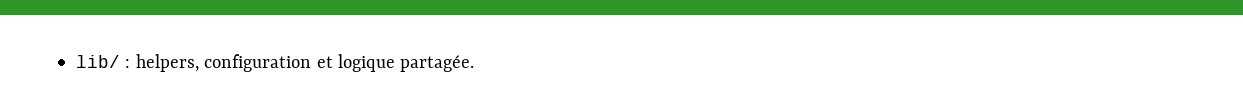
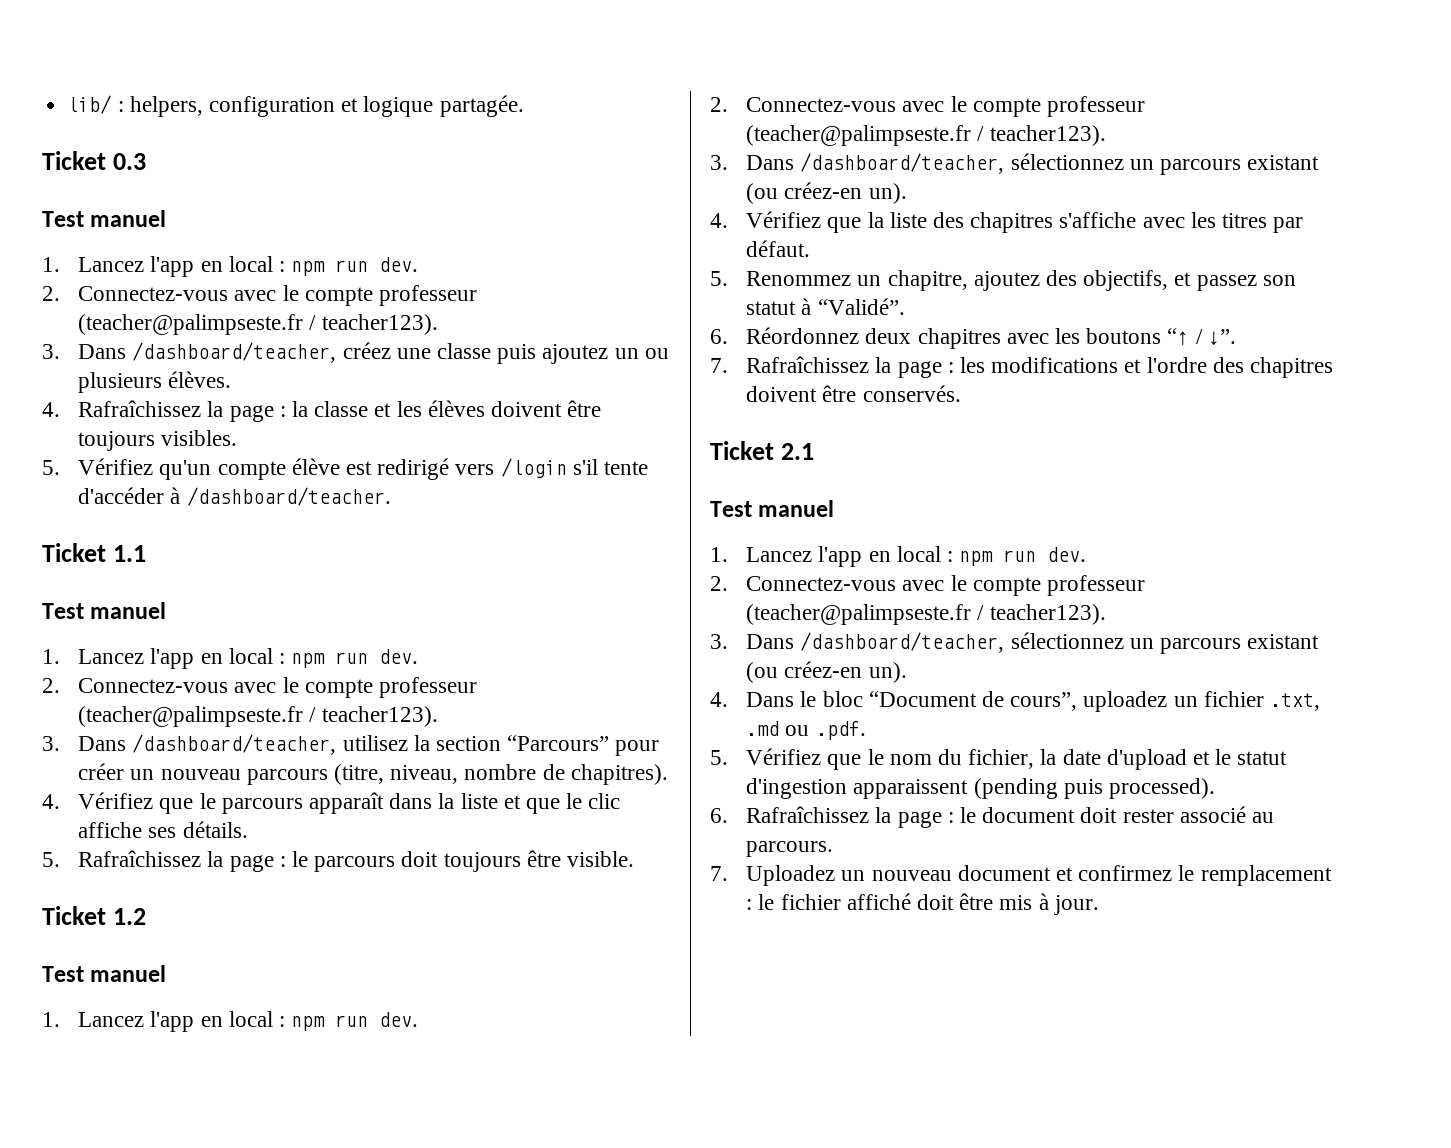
+ Ticket 0.3
+ Test manuel
+ 1. Lancez l'app en local : npm run dev.
+ 2. Connectez-vous avec le compte professeur (teacher@palimpseste.fr / teacher123).
+ 3. Dans /dashboard/teacher, créez une classe puis ajoutez un ou plusieurs élèves.
+ 4. Rafraîchissez la page : la classe et les élèves doivent être toujours visibles.
+ 5. Vérifiez qu'un compte élève est redirigé vers /login s'il tente d'accéder à /dashboard/teacher.
+ Ticket 1.1
+ Test manuel
+ 1. Lancez l'app en local : npm run dev.
+ 2. Connectez-vous avec le compte professeur (teacher@palimpseste.fr / teacher123).
+ 3. Dans /dashboard/teacher, utilisez la section “Parcours” pour créer un nouveau parcours (titre, niveau, nombre de chapitres).
+ 4. Vérifiez que le parcours apparaît dans la liste et que le clic affiche ses détails.
+ 5. Rafraîchissez la page : le parcours doit toujours être visible.
+ Ticket 1.2
+ Test manuel
+ 1. Lancez l'app en local : npm run dev.
+ 2. Connectez-vous avec le compte professeur (teacher@palimpseste.fr / teacher123).
+ 3. Dans /dashboard/teacher, sélectionnez un parcours existant (ou créez-en un).
+ 4. Vérifiez que la liste des chapitres s'affiche avec les titres par défaut.
+ 5. Renommez un chapitre, ajoutez des objectifs, et passez son statut à “Validé”.
+ 6. Réordonnez deux chapitres avec les boutons “↑ / ↓”.
+ 7. Rafraîchissez la page : les modifications et l'ordre des chapitres doivent être conservés.
+ Ticket 2.1
+ Test manuel
+ 1. Lancez l'app en local : npm run dev.
+ 2. Connectez-vous avec le compte professeur (teacher@palimpseste.fr / teacher123).
+ 3. Dans /dashboard/teacher, sélectionnez un parcours existant (ou créez-en un).
+ 4. Dans le bloc “Document de cours”, uploadez un fichier .txt, .md ou .pdf.
+ 5. Vérifiez que le nom du fichier, la date d'upload et le statut d'ingestion apparaissent (pending puis processed).
+ 6. Rafraîchissez la page : le document doit rester associé au parcours.
+ 7. Uploadez un nouveau document et confirmez le remplacement : le fichier affiché doit être mis à jour.

